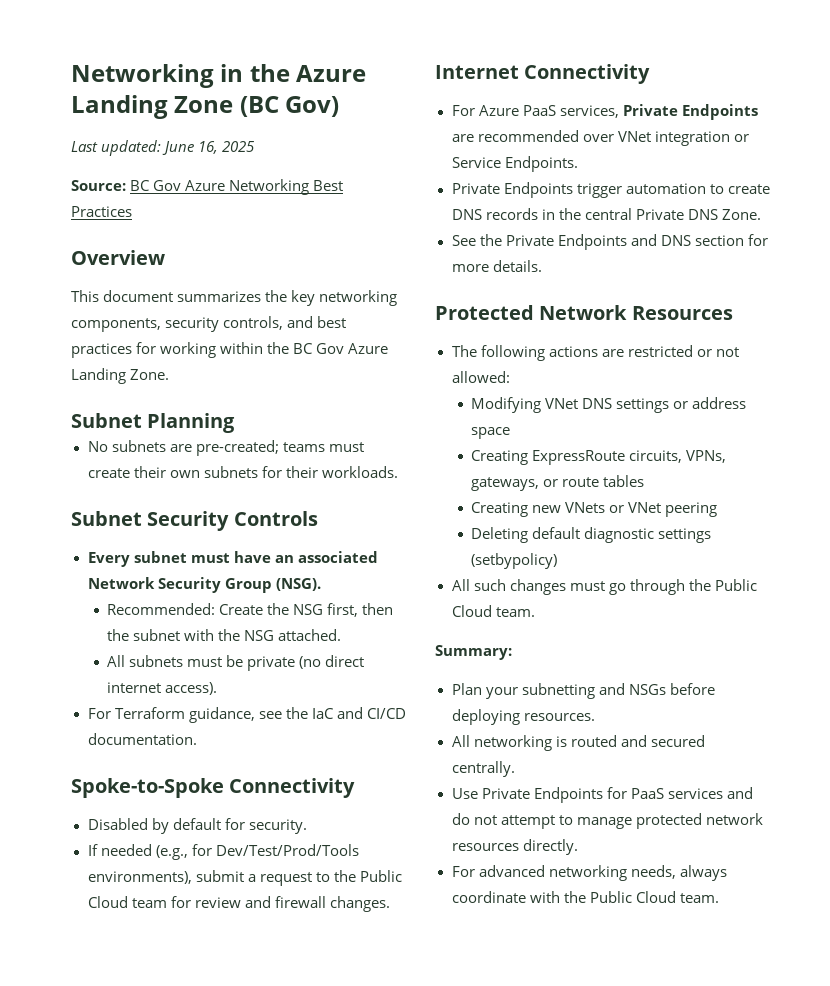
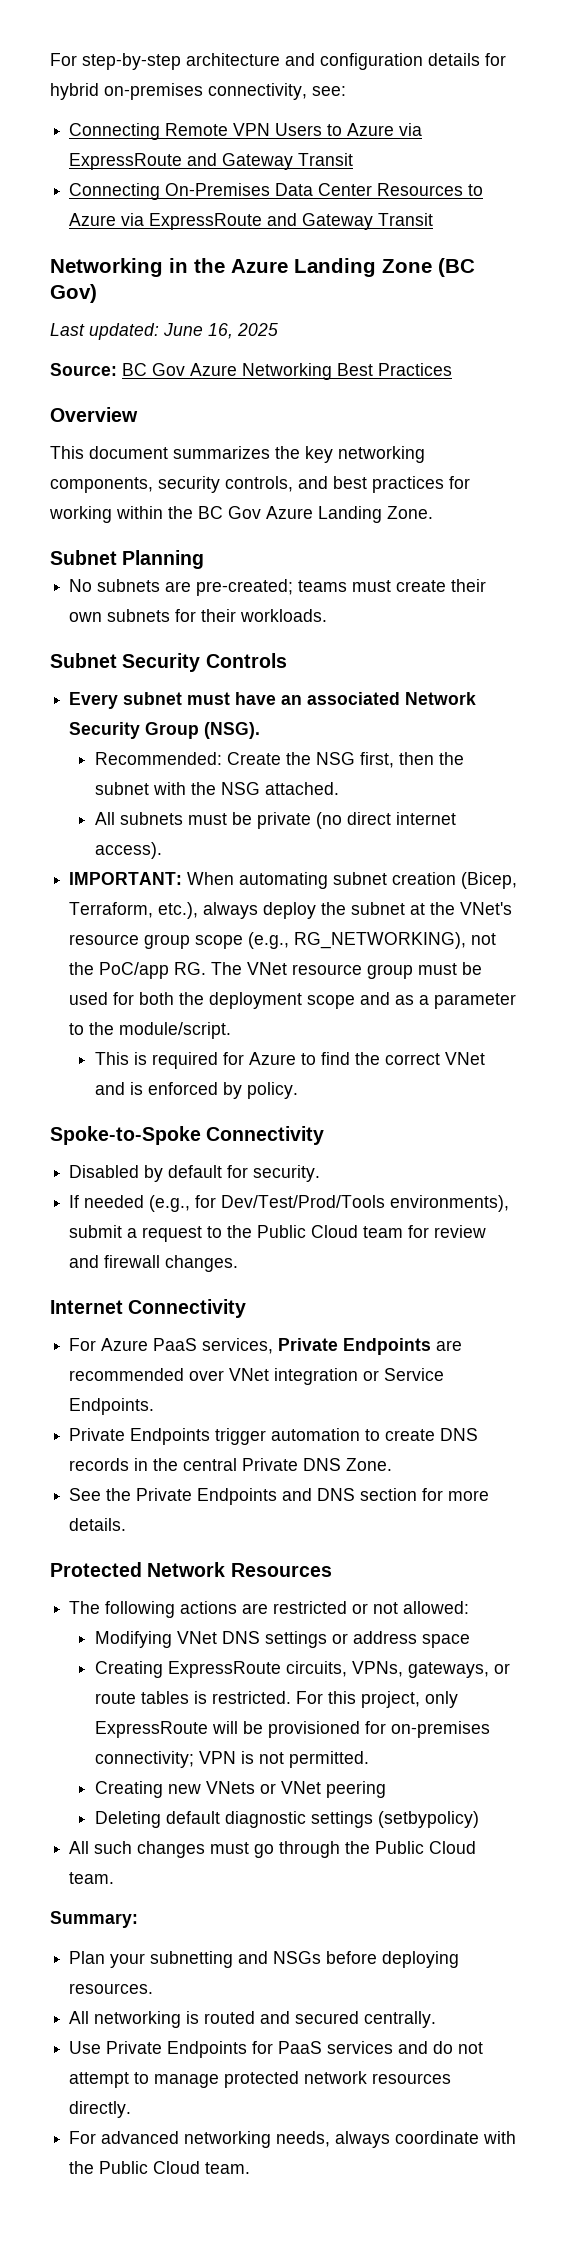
+ For step-by-step architecture and configuration details for hybrid on-premises connectivity, see:
+ Connecting Remote VPN Users to Azure via ExpressRoute and Gateway Transit
+ Connecting On-Premises Data Center Resources to Azure via ExpressRoute and Gateway Transit
- For Terraform guidance, see the IaC and CI/CD documentation.
+ IMPORTANT: When automating subnet creation (Bicep, Terraform, etc.), always deploy the subnet at the VNet's resource group scope (e.g., RG_NETWORKING), not the PoC/app RG. The VNet resource group must be used for both the deployment scope and as a parameter to the module/script.
+ This is required for Azure to find the correct VNet and is enforced by policy.
- Creating ExpressRoute circuits, VPNs, gateways, or route tables
+ Creating ExpressRoute circuits, VPNs, gateways, or route tables is restricted. For this project, only ExpressRoute will be provisioned for on-premises connectivity; VPN is not permitted.

